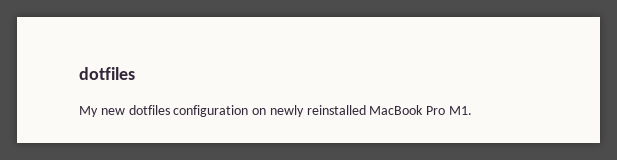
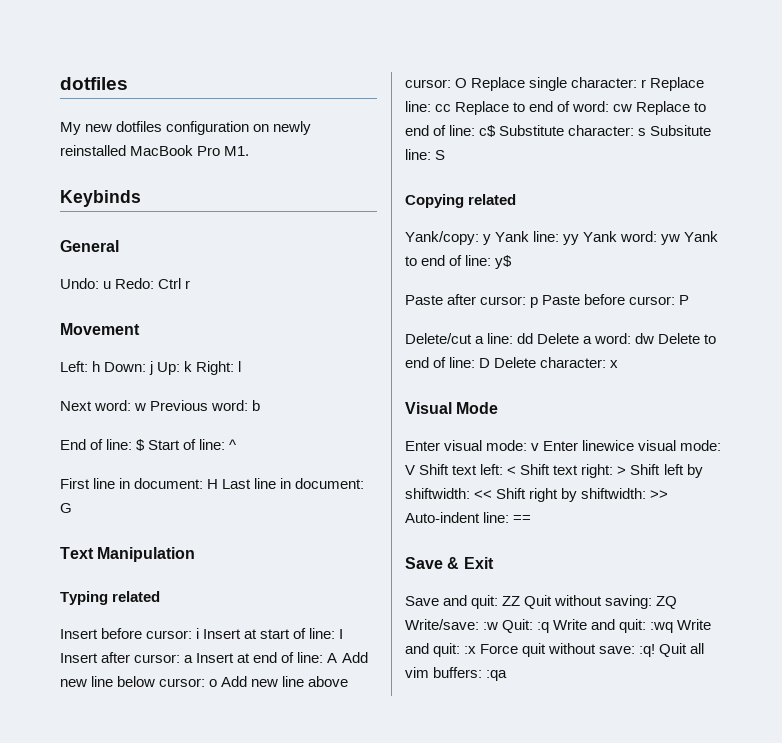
+ Keybinds
+ General
+ Undo: u Redo: Ctrl r
+ Movement
+ Left: h Down: j Up: k Right: l
+ Next word: w Previous word: b
+ End of line: $ Start of line: ^
+ First line in document: H Last line in document: G
+ Text Manipulation
+ Typing related
+ Insert before cursor: i Insert at start of line: I Insert after cursor: a Insert at end of line: A Add new line below cursor: o Add new line above cursor: O Replace single character: r Replace line: cc Replace to end of word: cw Replace to end of line: c$ Substitute character: s Subsitute line: S
+ Copying related
+ Yank/copy: y Yank line: yy Yank word: yw Yank to end of line: y$
+ Paste after cursor: p Paste before cursor: P
+ Delete/cut a line: dd Delete a word: dw Delete to end of line: D Delete character: x
+ Visual Mode
+ Enter visual mode: v Enter linewice visual mode: V Shift text left: < Shift text right: > Shift left by shiftwidth: << Shift right by shiftwidth: >> Auto-indent line: ==
+ Save & Exit
+ Save and quit: ZZ Quit without saving: ZQ Write/save: :w Quit: :q Write and quit: :wq Write and quit: :x Force quit without save: :q! Quit all vim buffers: :qa

